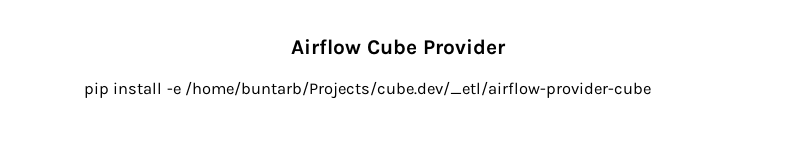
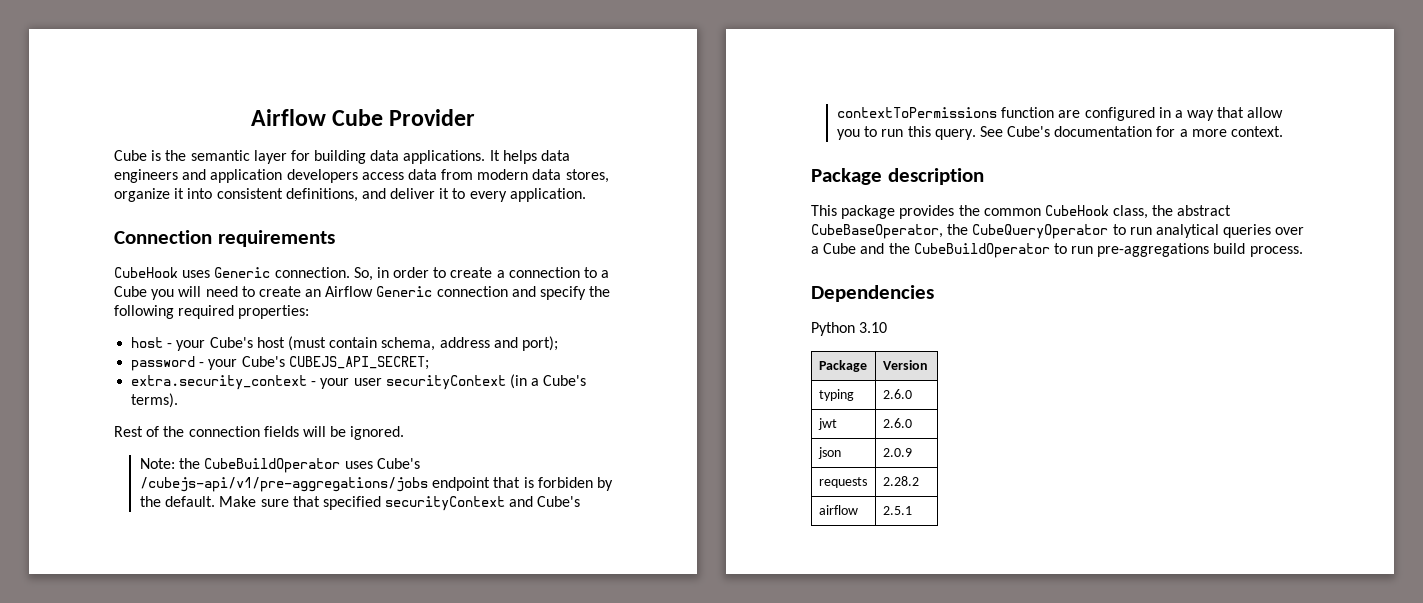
- pip install -e /home/buntarb/Projects/cube.dev/_etl/airflow-provider-cube
+ Cube is the semantic layer for building data applications. It helps data engineers and application developers access data from modern data stores, organize it into consistent definitions, and deliver it to every application.
+ Connection requirements
+ CubeHook uses Generic connection. So, in order to create a connection to a Cube you will need to create an Airflow Generic connection and specify the following required properties:
+ host - your Cube's host (must contain schema, address and port);
+ password - your Cube's CUBEJS_API_SECRET;
+ extra.security_context - your user securityContext (in a Cube's terms).
+ Rest of the connection fields will be ignored.
+ Note: the CubeBuildOperator uses Cube's /cubejs-api/v1/pre-aggregations/jobs endpoint that is forbiden by the default. Make sure that specified securityContext and Cube's contextToPermissions function are configured in a way that allow you to run this query. See Cube's documentation for a more context.
+ Package description
+ This package provides the common CubeHook class, the abstract CubeBaseOperator, the CubeQueryOperator to run analytical queries over a Cube and the CubeBuildOperator to run pre-aggregations build process.
+ Dependencies
+ Python 3.10
+ Package | Version
+ typing | 2.6.0
+ jwt | 2.6.0
+ json | 2.0.9
+ requests | 2.28.2
+ airflow | 2.5.1

